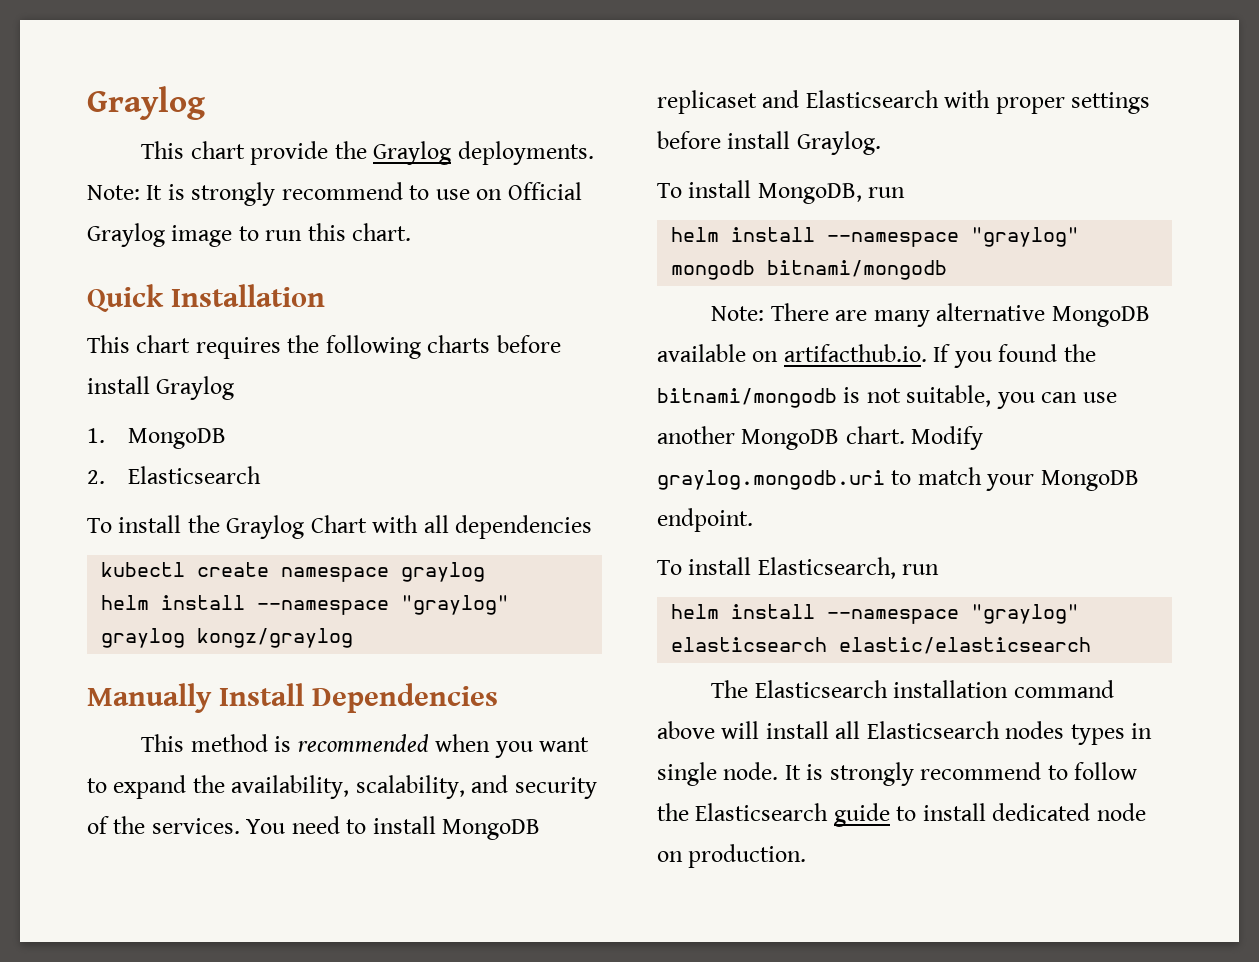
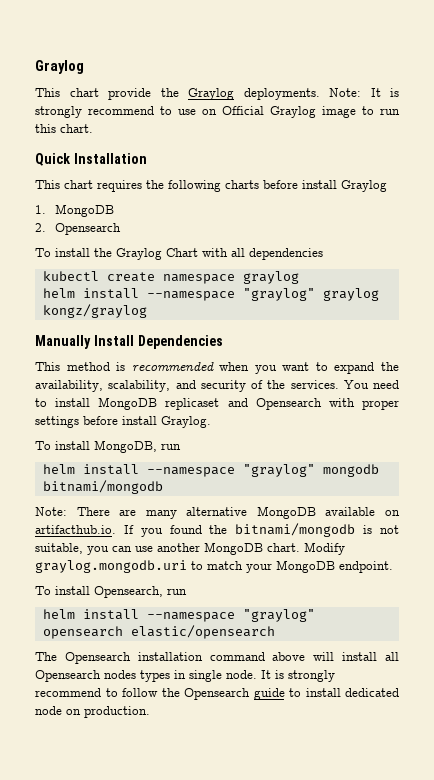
- 2. Elasticsearch
+ 2. Opensearch
- You need to install MongoDB replicaset and Elasticsearch with proper settings before install Graylog.
+ You need to install MongoDB replicaset and Opensearch with proper settings before install Graylog.
- To install Elasticsearch, run
- helm install --namespace "graylog" elasticsearch elastic/elasticsearch
+ To install Opensearch, run
+ helm install --namespace "graylog" opensearch elastic/opensearch
- The Elasticsearch installation command above will install all Elasticsearch nodes types in single node.
+ The Opensearch installation command above will install all Opensearch nodes types in single node.
- It is strongly recommend to follow the Elasticsearch guide to install dedicated node on production.
+ It is strongly recommend to follow the Opensearch guide to install dedicated node on production.

